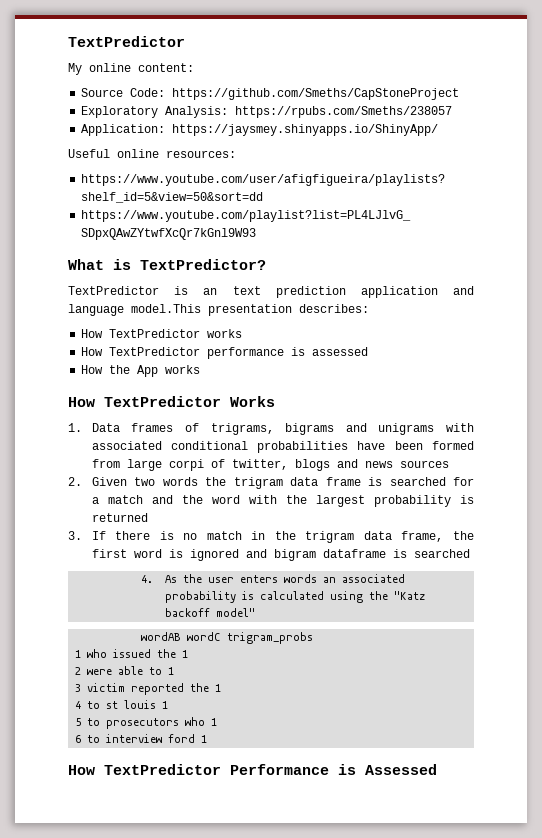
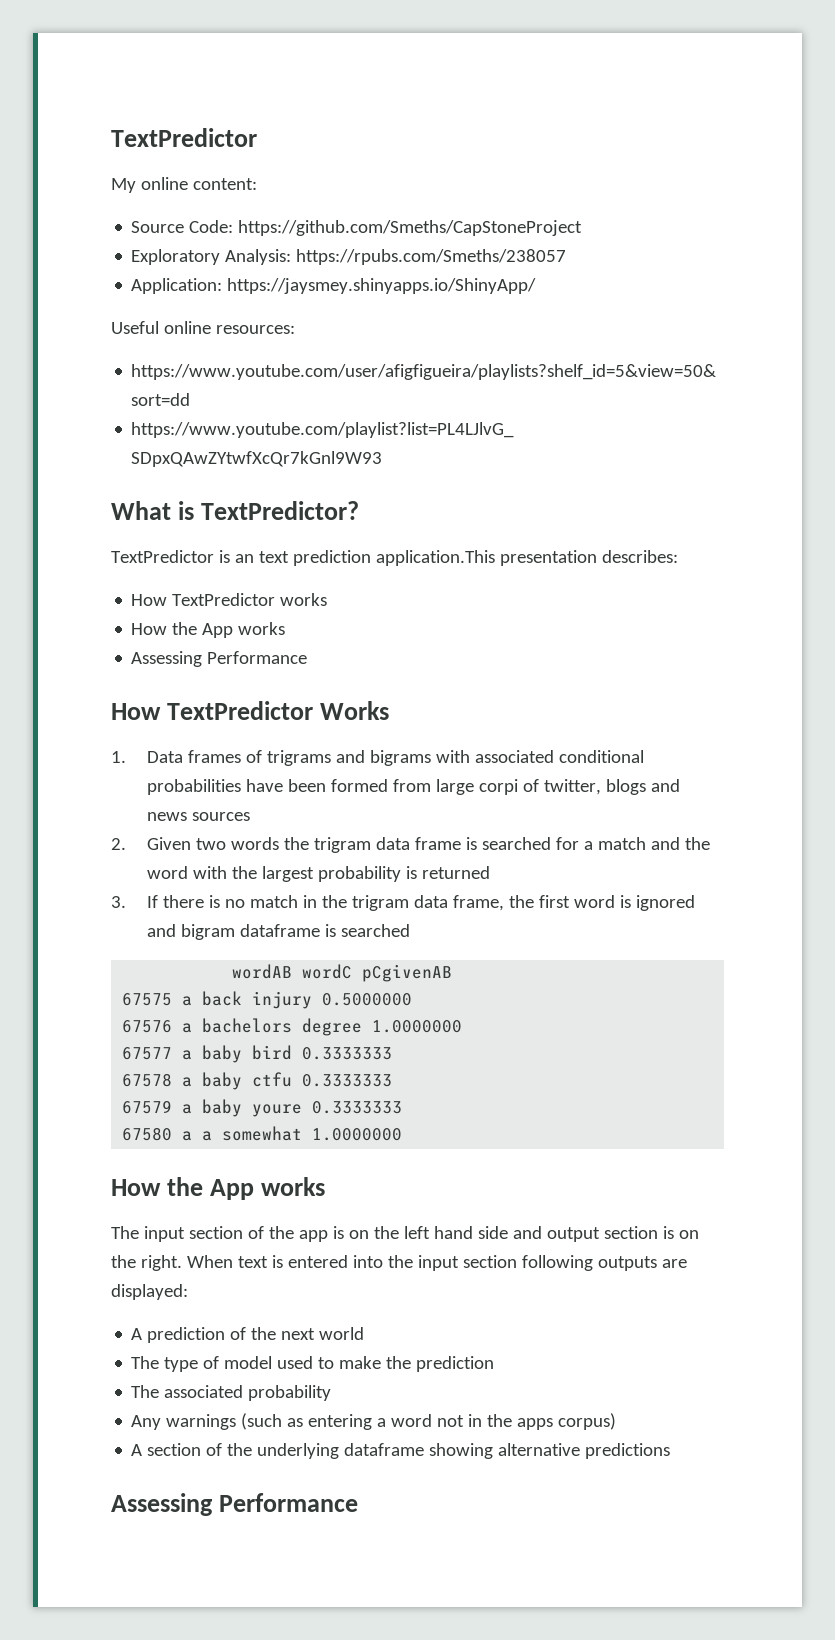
- TextPredictor is an text prediction application and language model.This presentation describes:
+ TextPredictor is an text prediction application.This presentation describes:
  How TextPredictor works
- How TextPredictor performance is assessed
  How the App works
+ Assessing Performance
- 1. Data frames of trigrams, bigrams and unigrams with associated conditional probabilities have been formed from large corpi of twitter, blogs and news sources
+ 1. Data frames of trigrams and bigrams with associated conditional probabilities have been formed from large corpi of twitter, blogs and news sources
- 4. As the user enters words an associated probability is calculated using the "Katz backoff model"
- wordAB wordC trigram_probs
- 1 who issued the 1
- 2 were able to 1
- 3 victim reported the 1
- 4 to st louis 1
- 5 to prosecutors who 1
- 6 to interview ford 1
- How TextPredictor Performance is Assessed
+ wordAB wordC pCgivenAB
+ 67575 a back injury 0.5000000
+ 67576 a bachelors degree 1.0000000
+ 67577 a baby bird 0.3333333
+ 67578 a baby ctfu 0.3333333
+ 67579 a baby youre 0.3333333
+ 67580 a a somewhat 1.0000000
+ How the App works
+ The input section of the app is on the left hand side and output section is on the right. When text is entered into the input section following outputs are displayed:
+ A prediction of the next world
+ The type of model used to make the prediction
+ The associated probability
+ Any warnings (such as entering a word not in the apps corpus)
+ A section of the underlying dataframe showing alternative predictions
+ Assessing Performance

